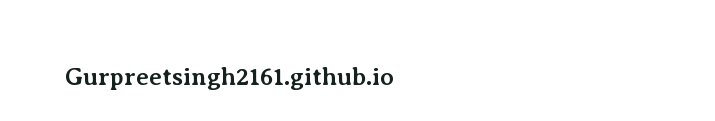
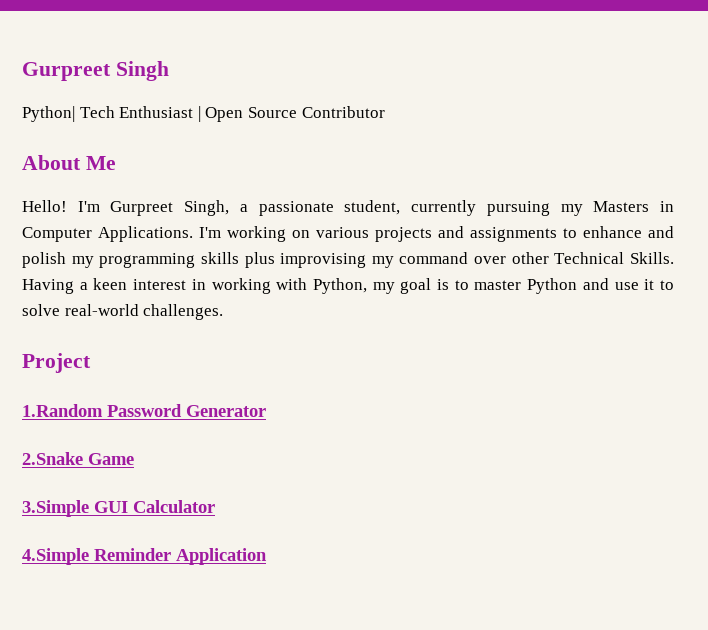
- Gurpreetsingh2161.github.io
+ Gurpreet Singh
+ Python| Tech Enthusiast | Open Source Contributor
+ About Me
+ Hello! I'm Gurpreet Singh, a passionate student, currently pursuing my Masters in Computer Applications. I'm working on various projects and assignments to enhance and polish my programming skills plus improvising my command over other Technical Skills. Having a keen interest in working with Python, my goal is to master Python and use it to solve real-world challenges.
+ Project
+ 1.Random Password Generator
+ 2.Snake Game
+ 3.Simple GUI Calculator
+ 4.Simple Reminder Application

